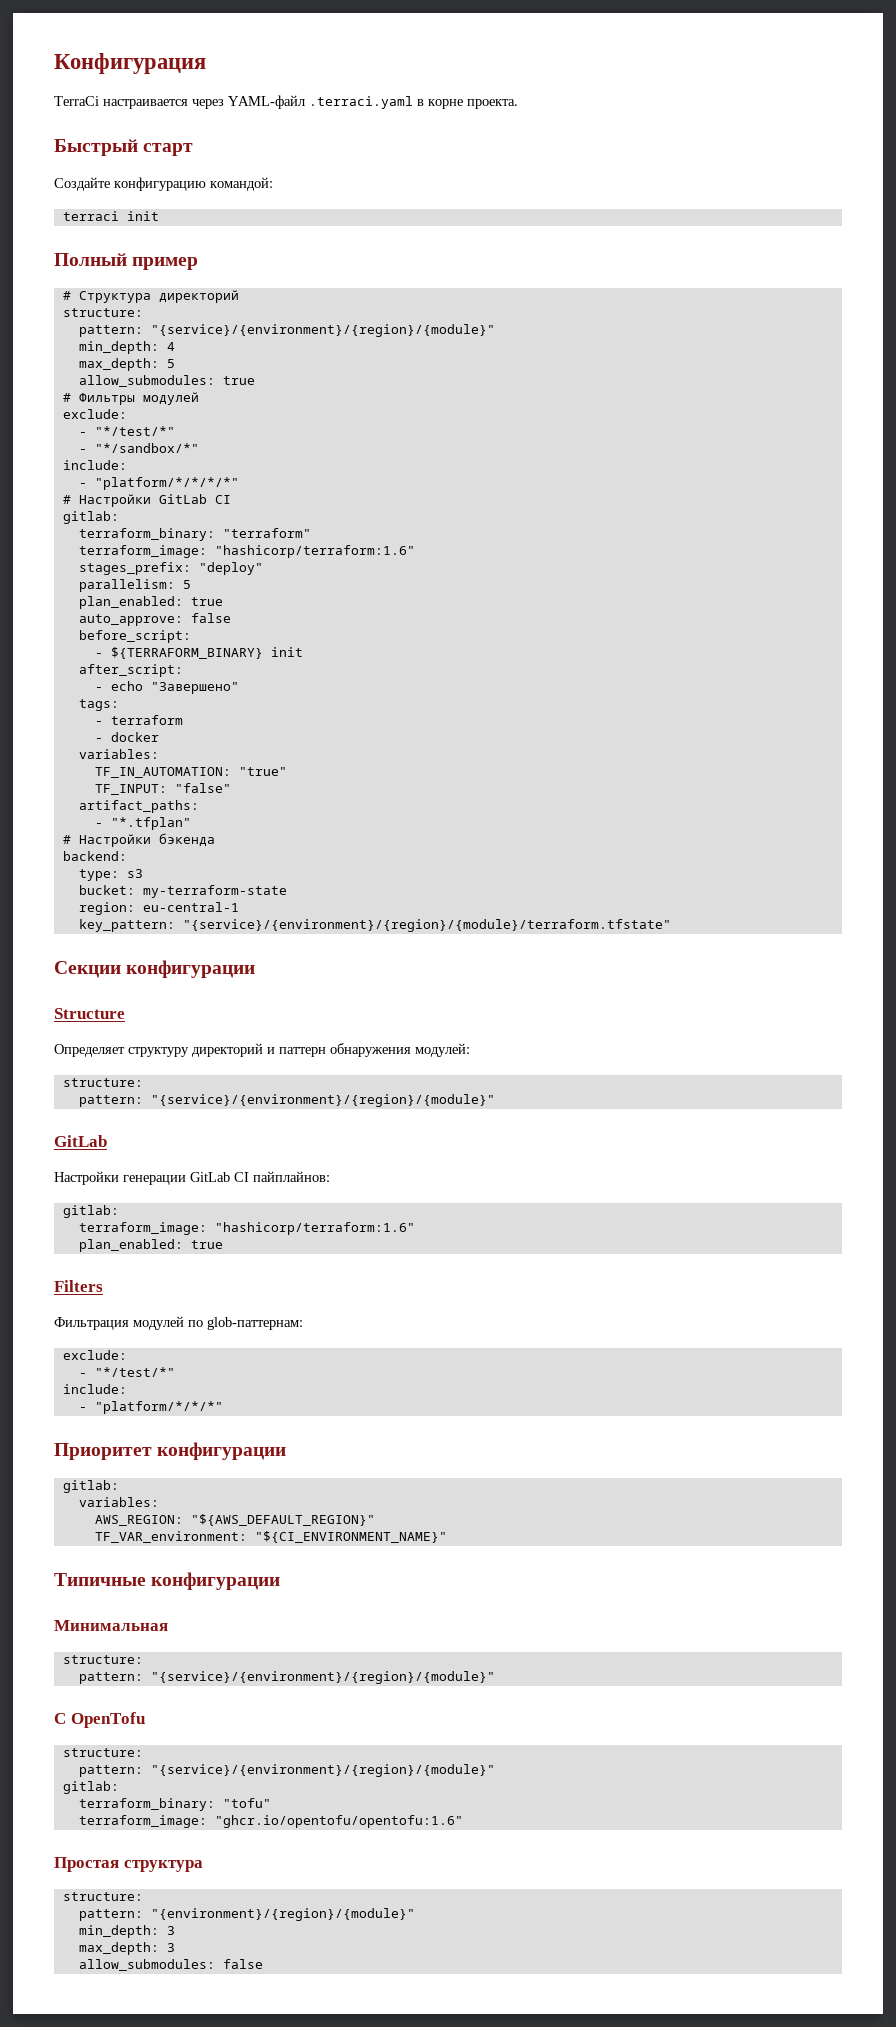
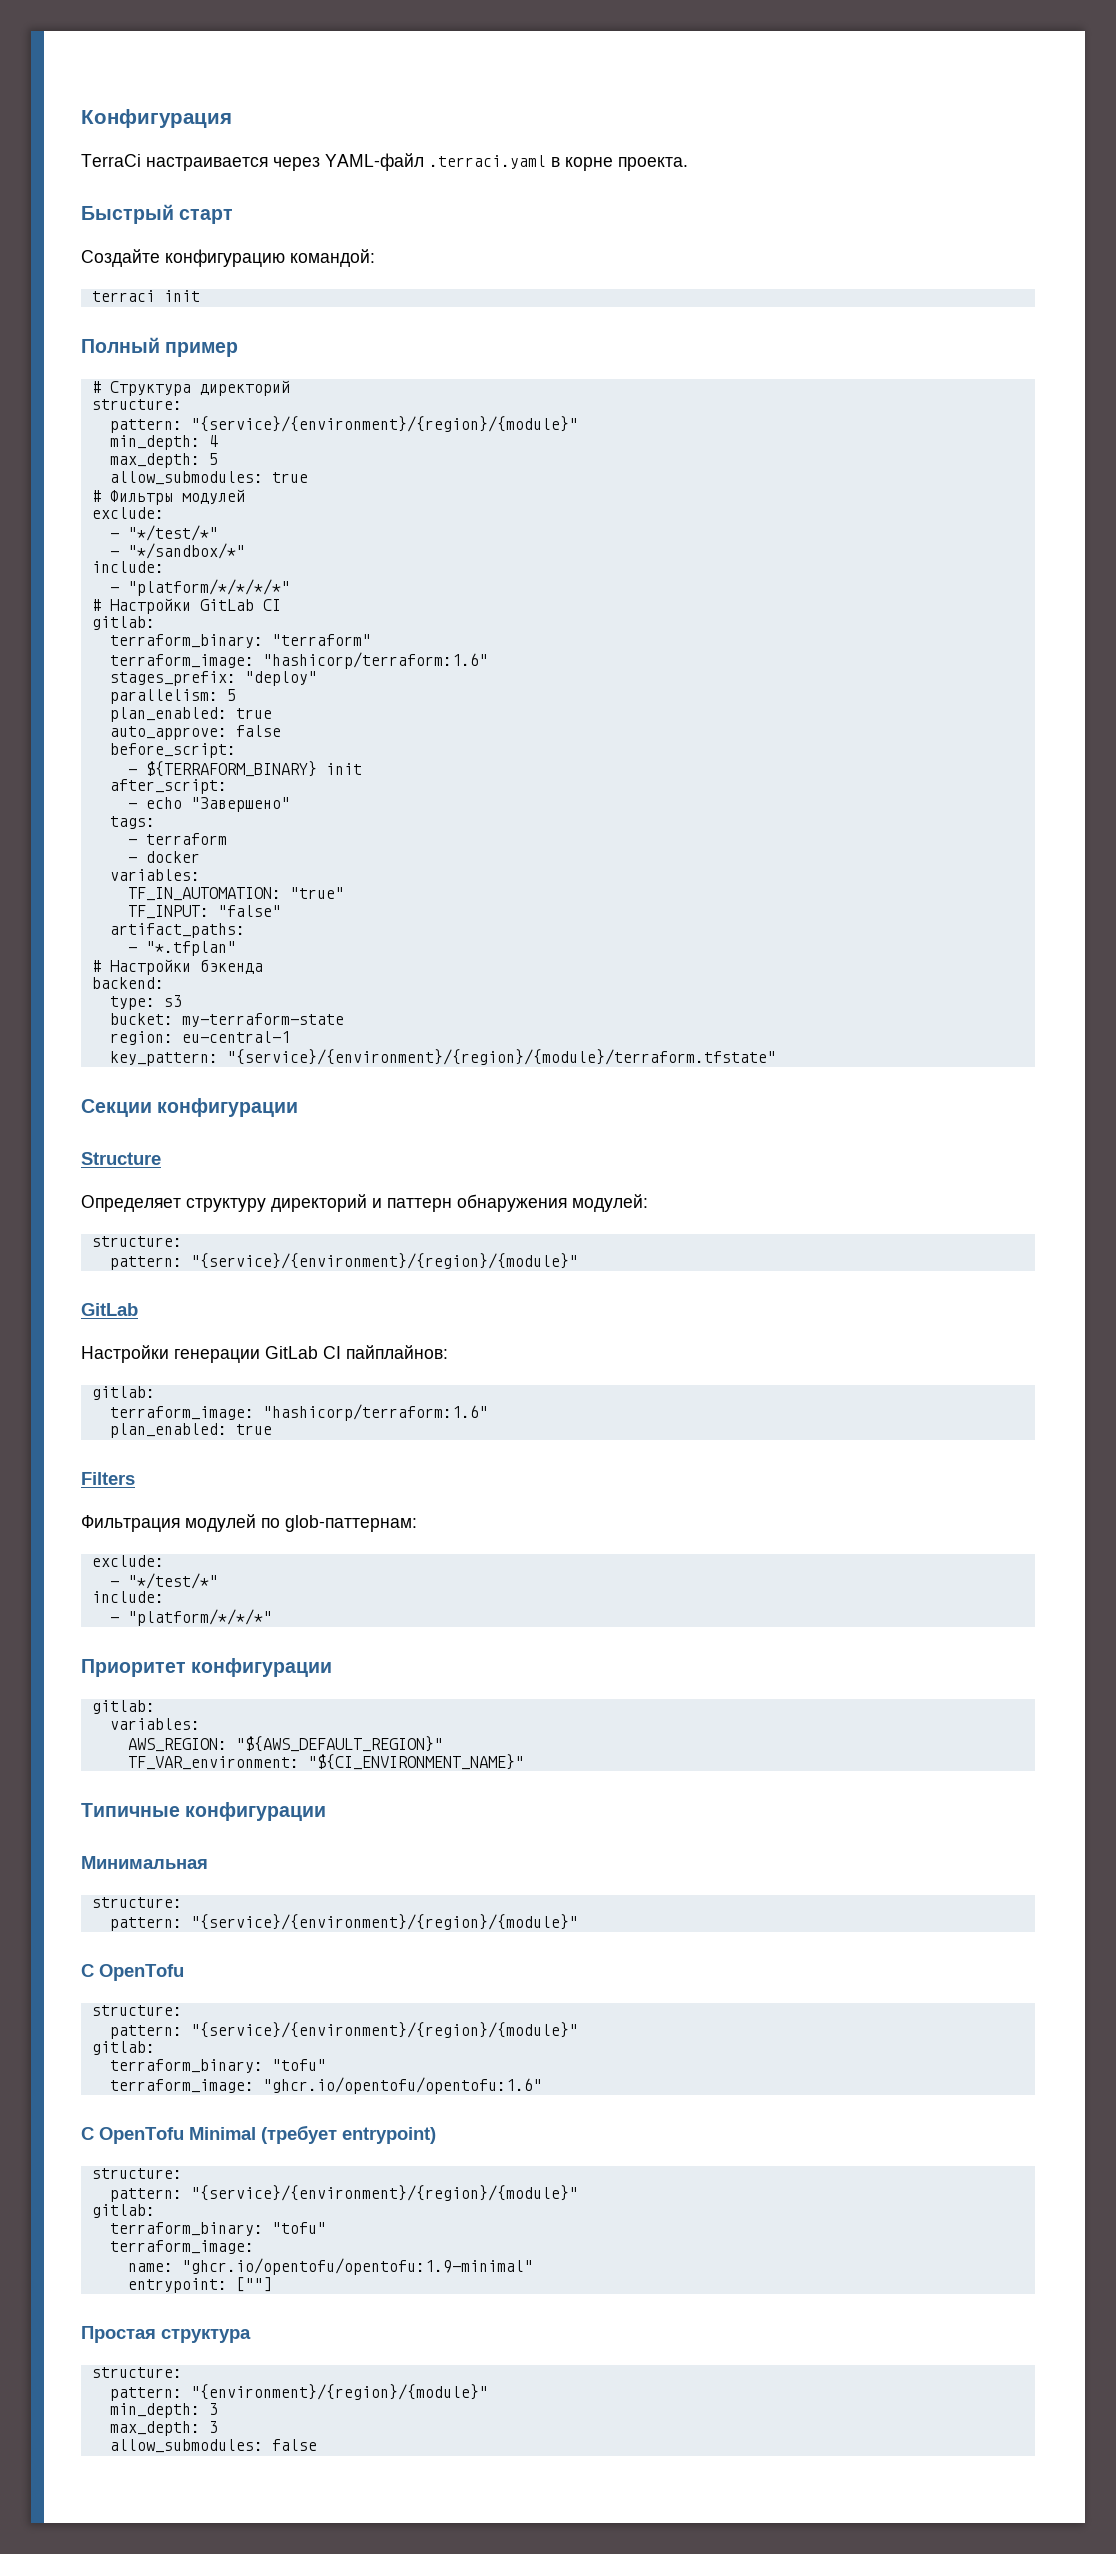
+ С OpenTofu Minimal (требует entrypoint)
+ structure:
+ pattern: "{service}/{environment}/{region}/{module}"
+ gitlab:
+ terraform_binary: "tofu"
+ terraform_image:
+ name: "ghcr.io/opentofu/opentofu:1.9-minimal"
+ entrypoint: [""]

